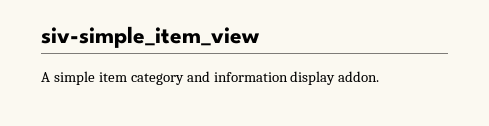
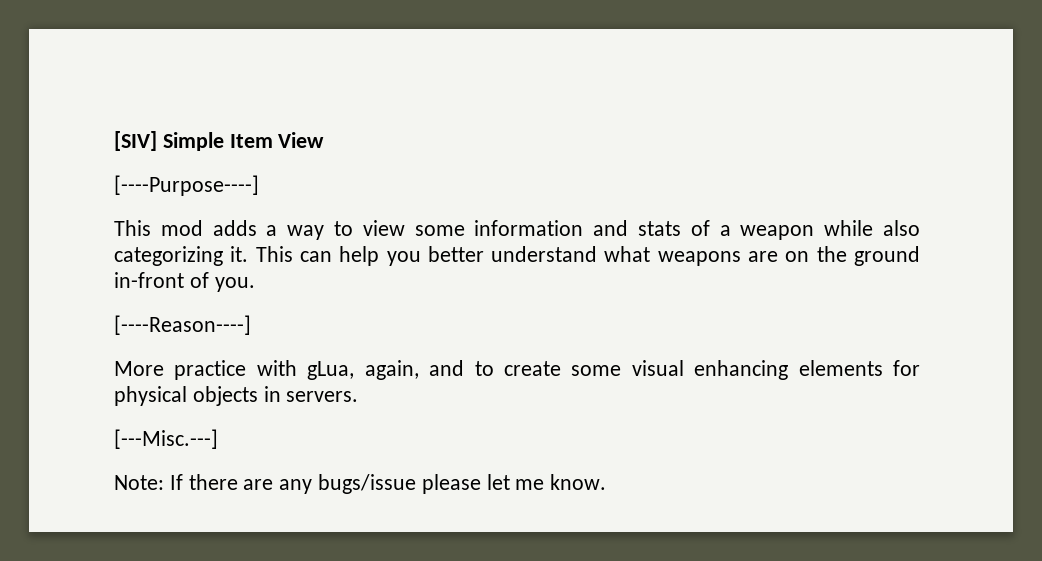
- siv-simple_item_view
- A simple item category and information display addon.
+ [SIV] Simple Item View
+ [----Purpose----]
+ This mod adds a way to view some information and stats of a weapon while also categorizing it. This can help you better understand what weapons are on the ground in-front of you.
+ [----Reason----]
+ More practice with gLua, again, and to create some visual enhancing elements for physical objects in servers.
+ [---Misc.---]
+ Note: If there are any bugs/issue please let me know.

